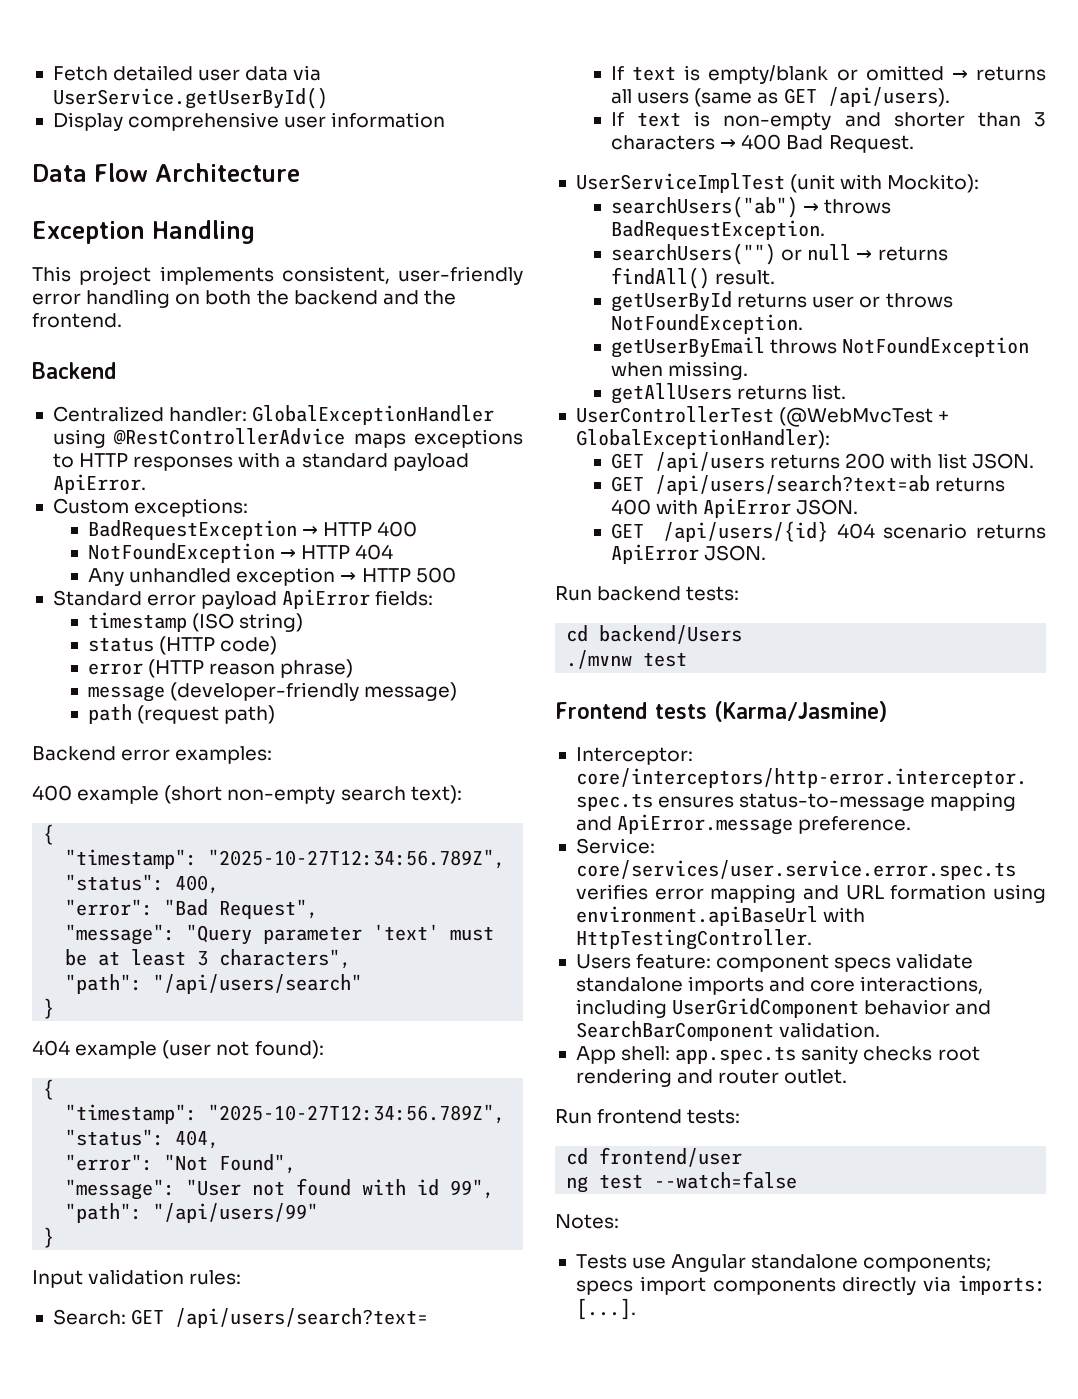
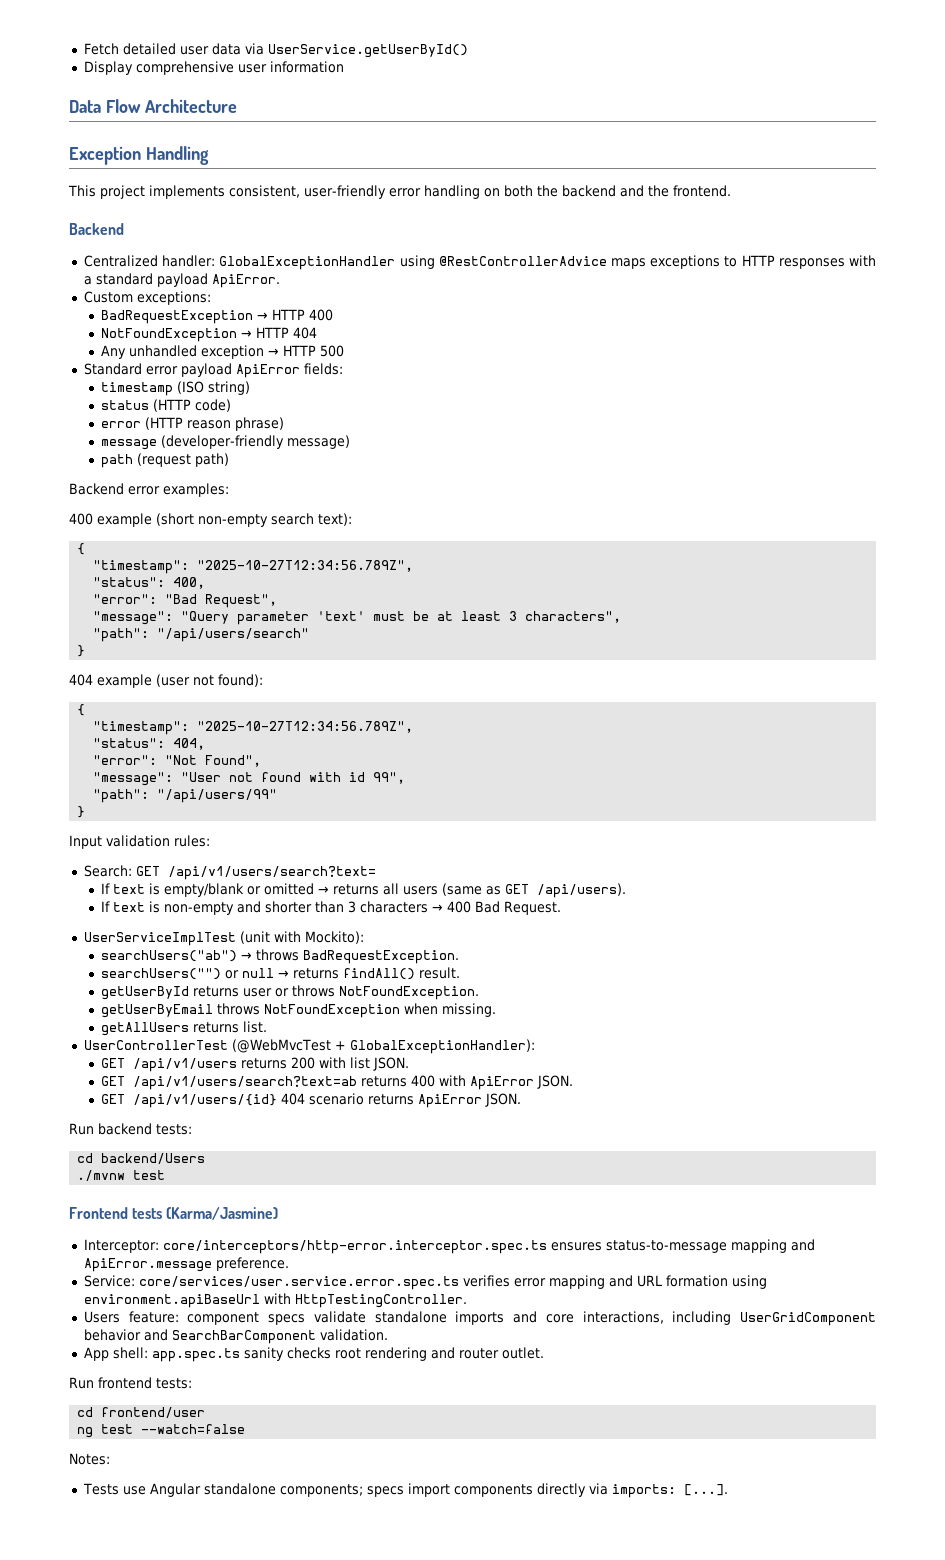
- Search: GET /api/users/search?text=
+ Search: GET /api/v1/users/search?text=
- GET /api/users returns 200 with list JSON.
+ GET /api/v1/users returns 200 with list JSON.
- GET /api/users/search?text=ab returns 400 with ApiError JSON.
+ GET /api/v1/users/search?text=ab returns 400 with ApiError JSON.
- GET /api/users/{id} 404 scenario returns ApiError JSON.
+ GET /api/v1/users/{id} 404 scenario returns ApiError JSON.

